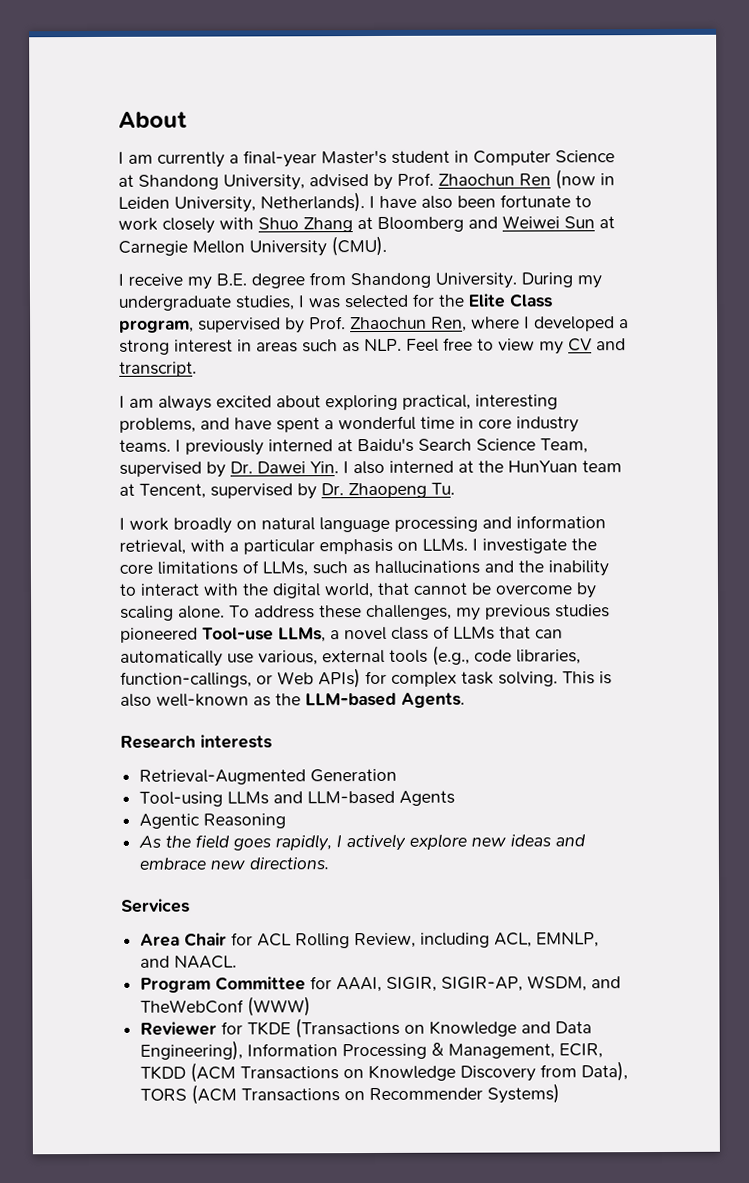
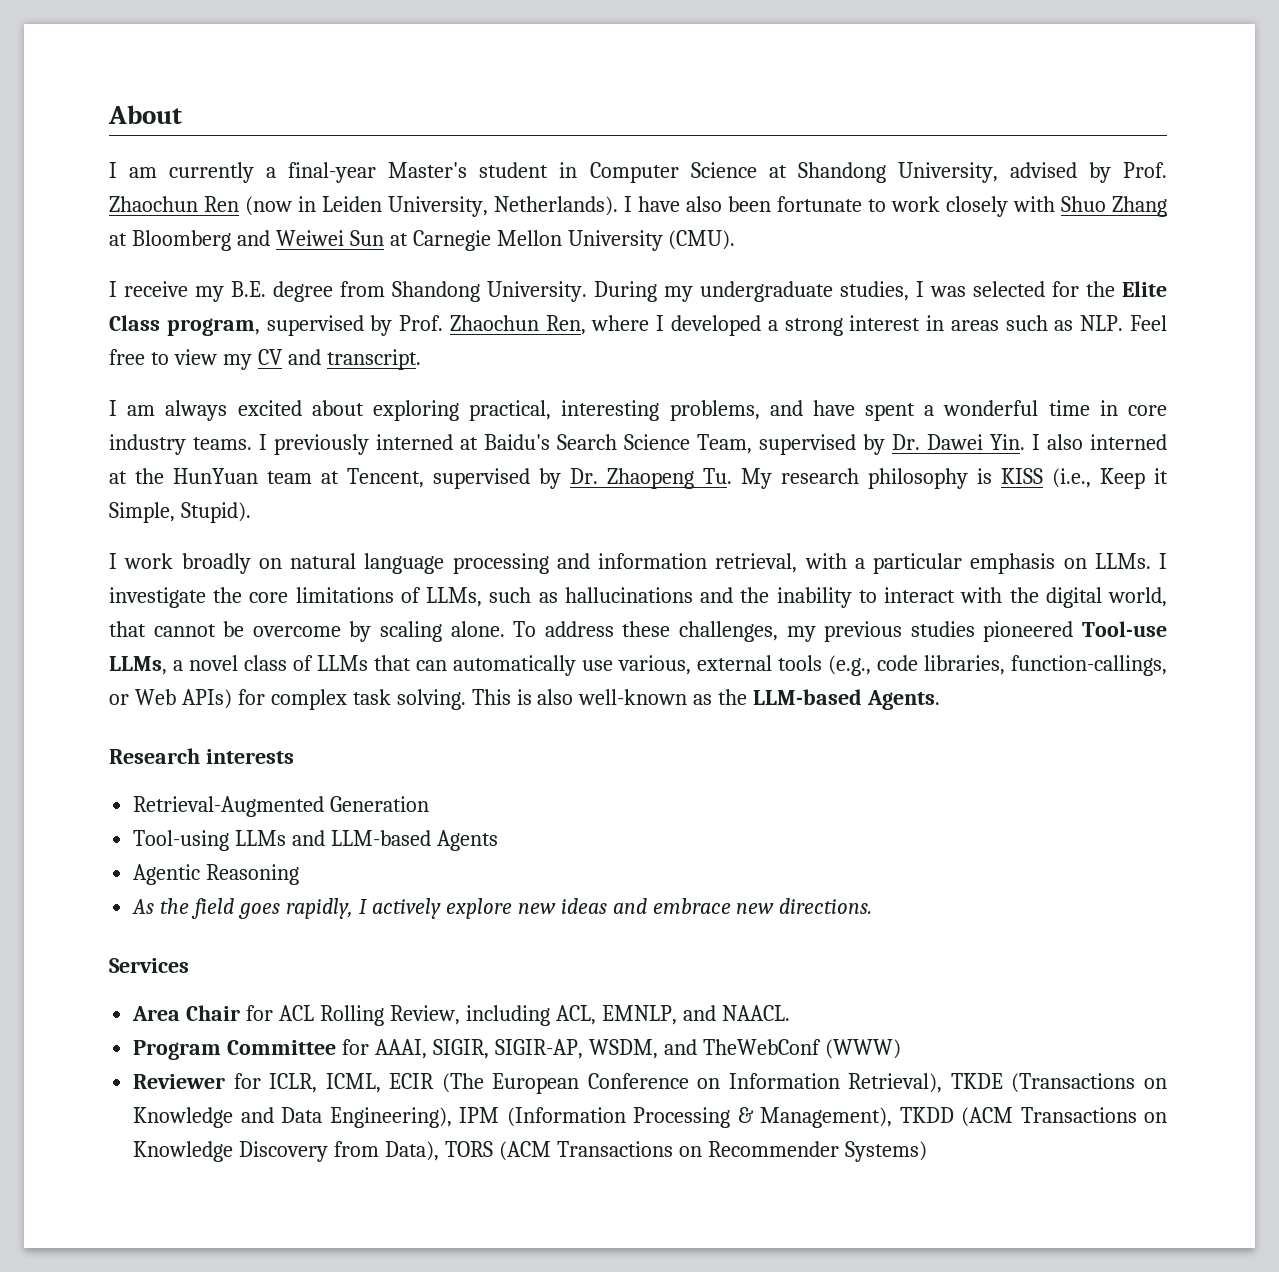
- I previously interned at Baidu's Search Science Team, supervised by Dr. Dawei Yin. I also interned at the HunYuan team at Tencent, supervised by Dr. Zhaopeng Tu.
+ I previously interned at Baidu's Search Science Team, supervised by Dr. Dawei Yin. I also interned at the HunYuan team at Tencent, supervised by Dr. Zhaopeng Tu. My research philosophy is KISS (i.e., Keep it Simple, Stupid).
- Reviewer for TKDE (Transactions on Knowledge and Data Engineering), Information Processing & Management, ECIR, TKDD (ACM Transactions on Knowledge Discovery from Data), TORS (ACM Transactions on Recommender Systems)
+ Reviewer for ICLR, ICML, ECIR (The European Conference on Information Retrieval), TKDE (Transactions on Knowledge and Data Engineering), IPM (Information Processing & Management), TKDD (ACM Transactions on Knowledge Discovery from Data), TORS (ACM Transactions on Recommender Systems)

